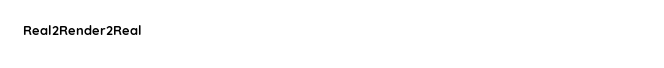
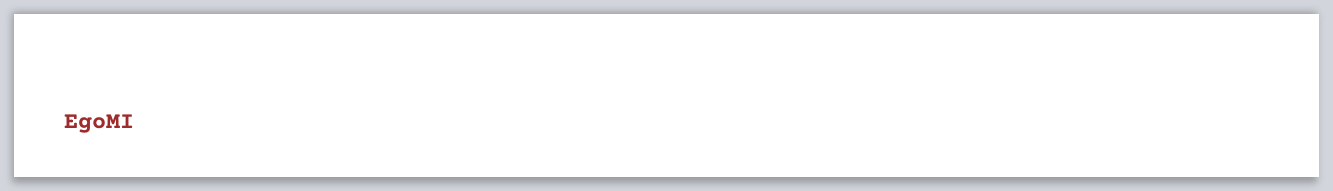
- Real2Render2Real
+ EgoMI

